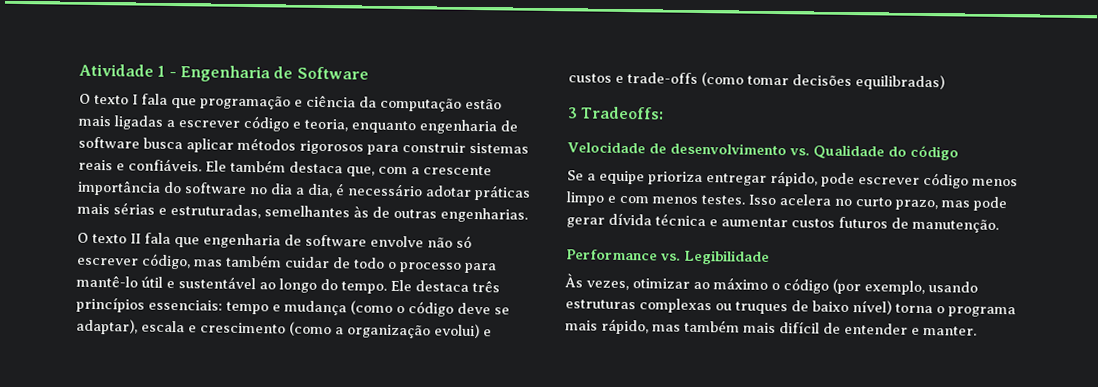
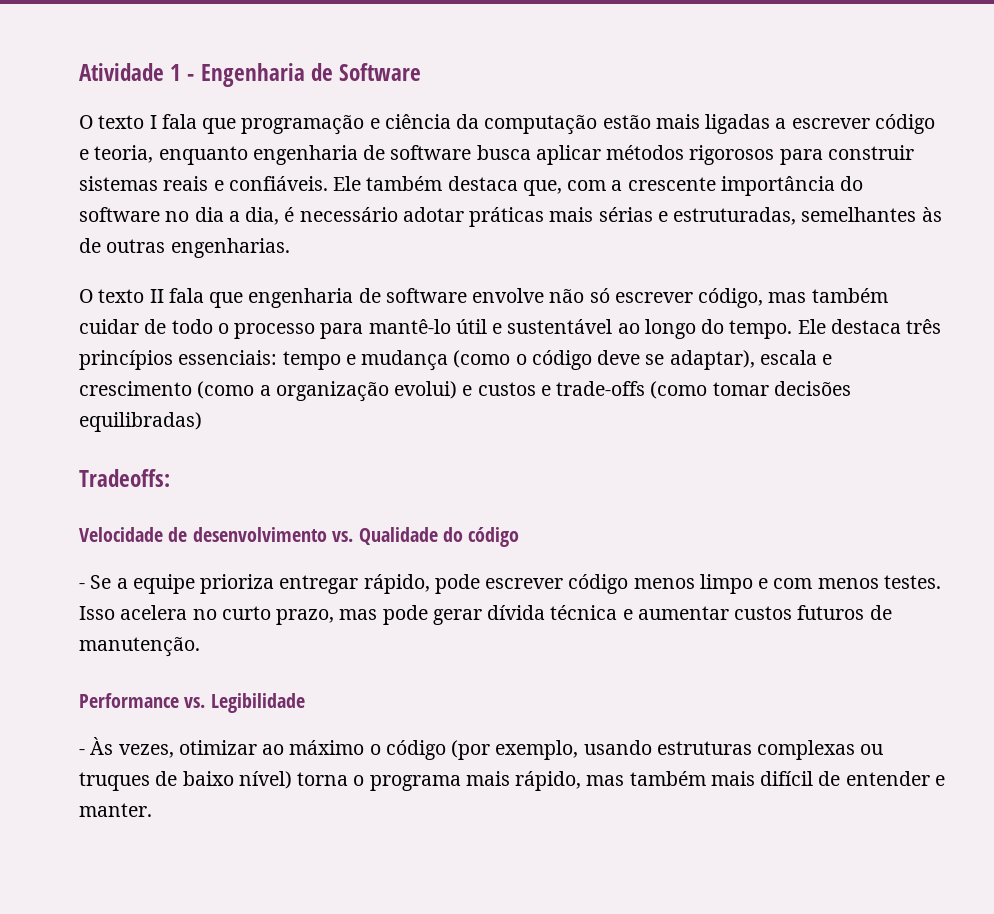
- 3 Tradeoffs:
+ Tradeoffs:
- Se a equipe prioriza entregar rápido, pode escrever código menos limpo e com menos testes.
+ - Se a equipe prioriza entregar rápido, pode escrever código menos limpo e com menos testes.
- Às vezes, otimizar ao máximo o código (por exemplo, usando estruturas complexas ou truques de baixo nível) torna o programa mais rápido, mas também mais difícil de entender e manter.
+ - Às vezes, otimizar ao máximo o código (por exemplo, usando estruturas complexas ou truques de baixo nível) torna o programa mais rápido, mas também mais difícil de entender e manter.

